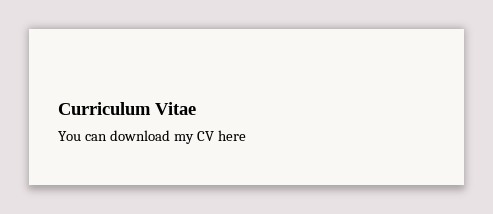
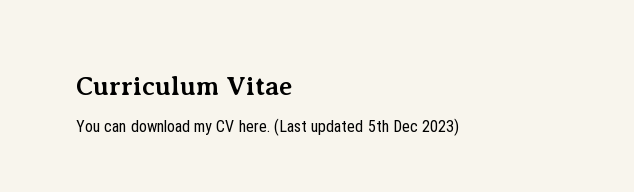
- You can download my CV here
+ You can download my CV here. (Last updated 5th Dec 2023)

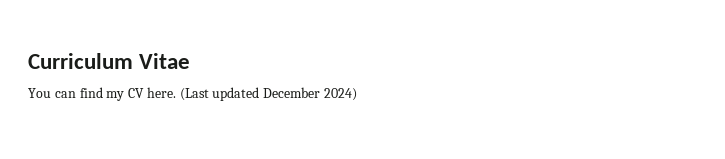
- You can download my CV here.
+ You can find my CV here.
- (Last updated 5th Dec 2023)
+ (Last updated December 2024)

